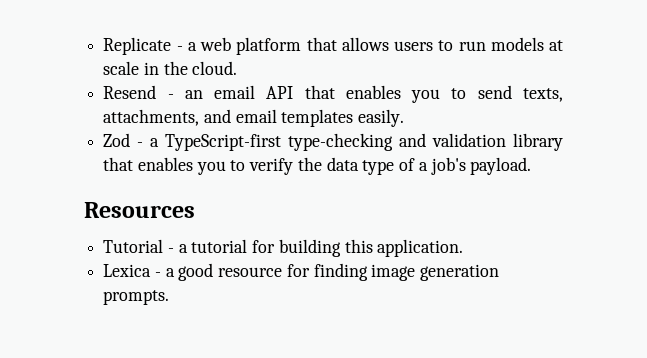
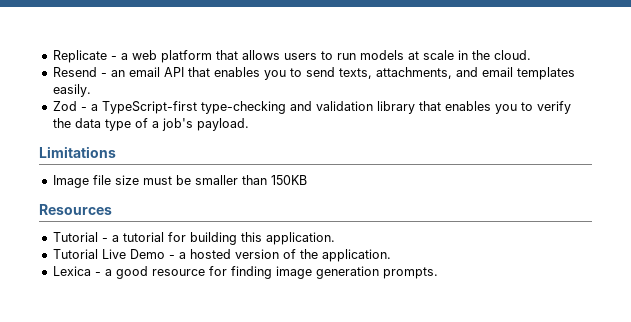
+ Limitations
+ Image file size must be smaller than 150KB
+ Tutorial Live Demo - a hosted version of the application.

